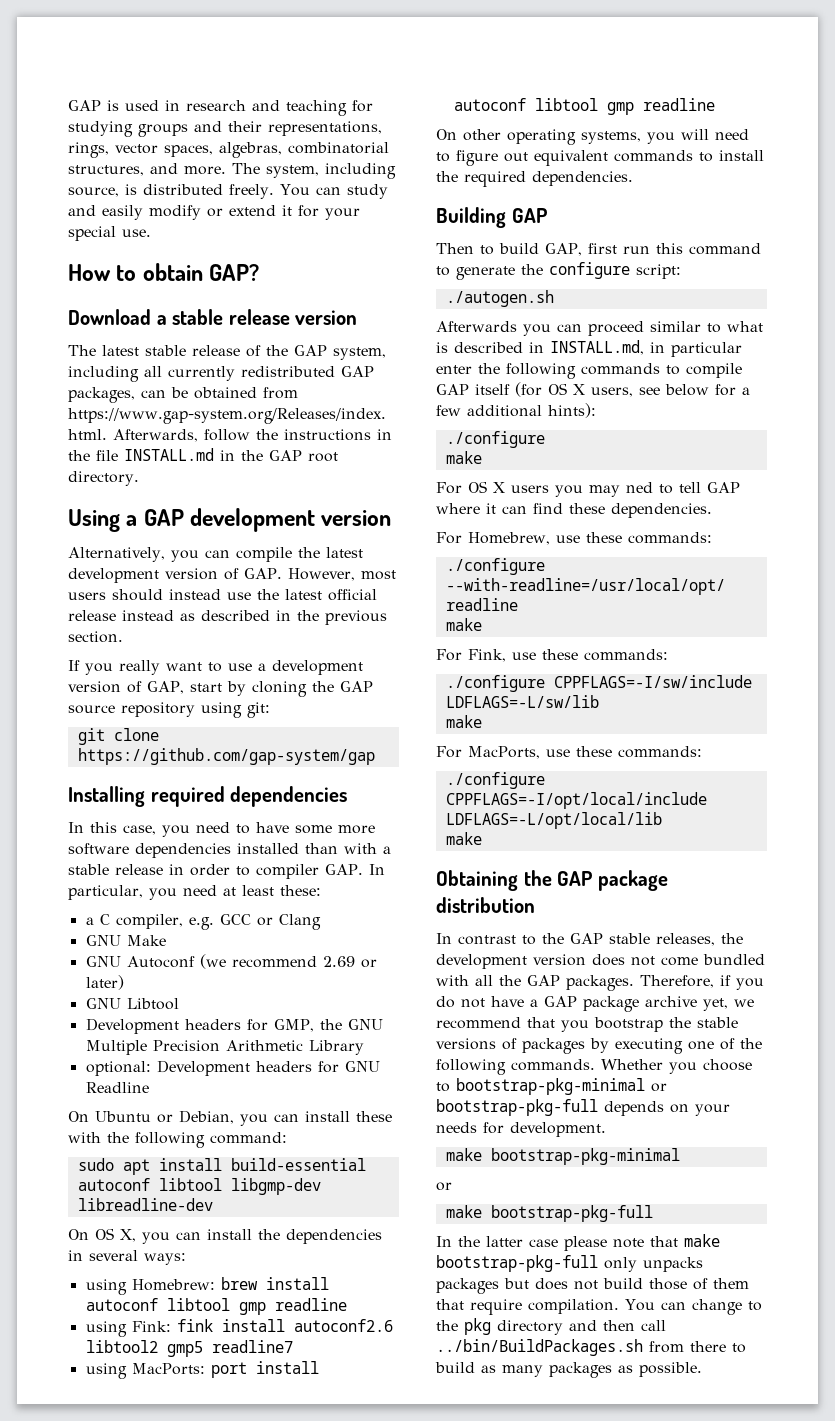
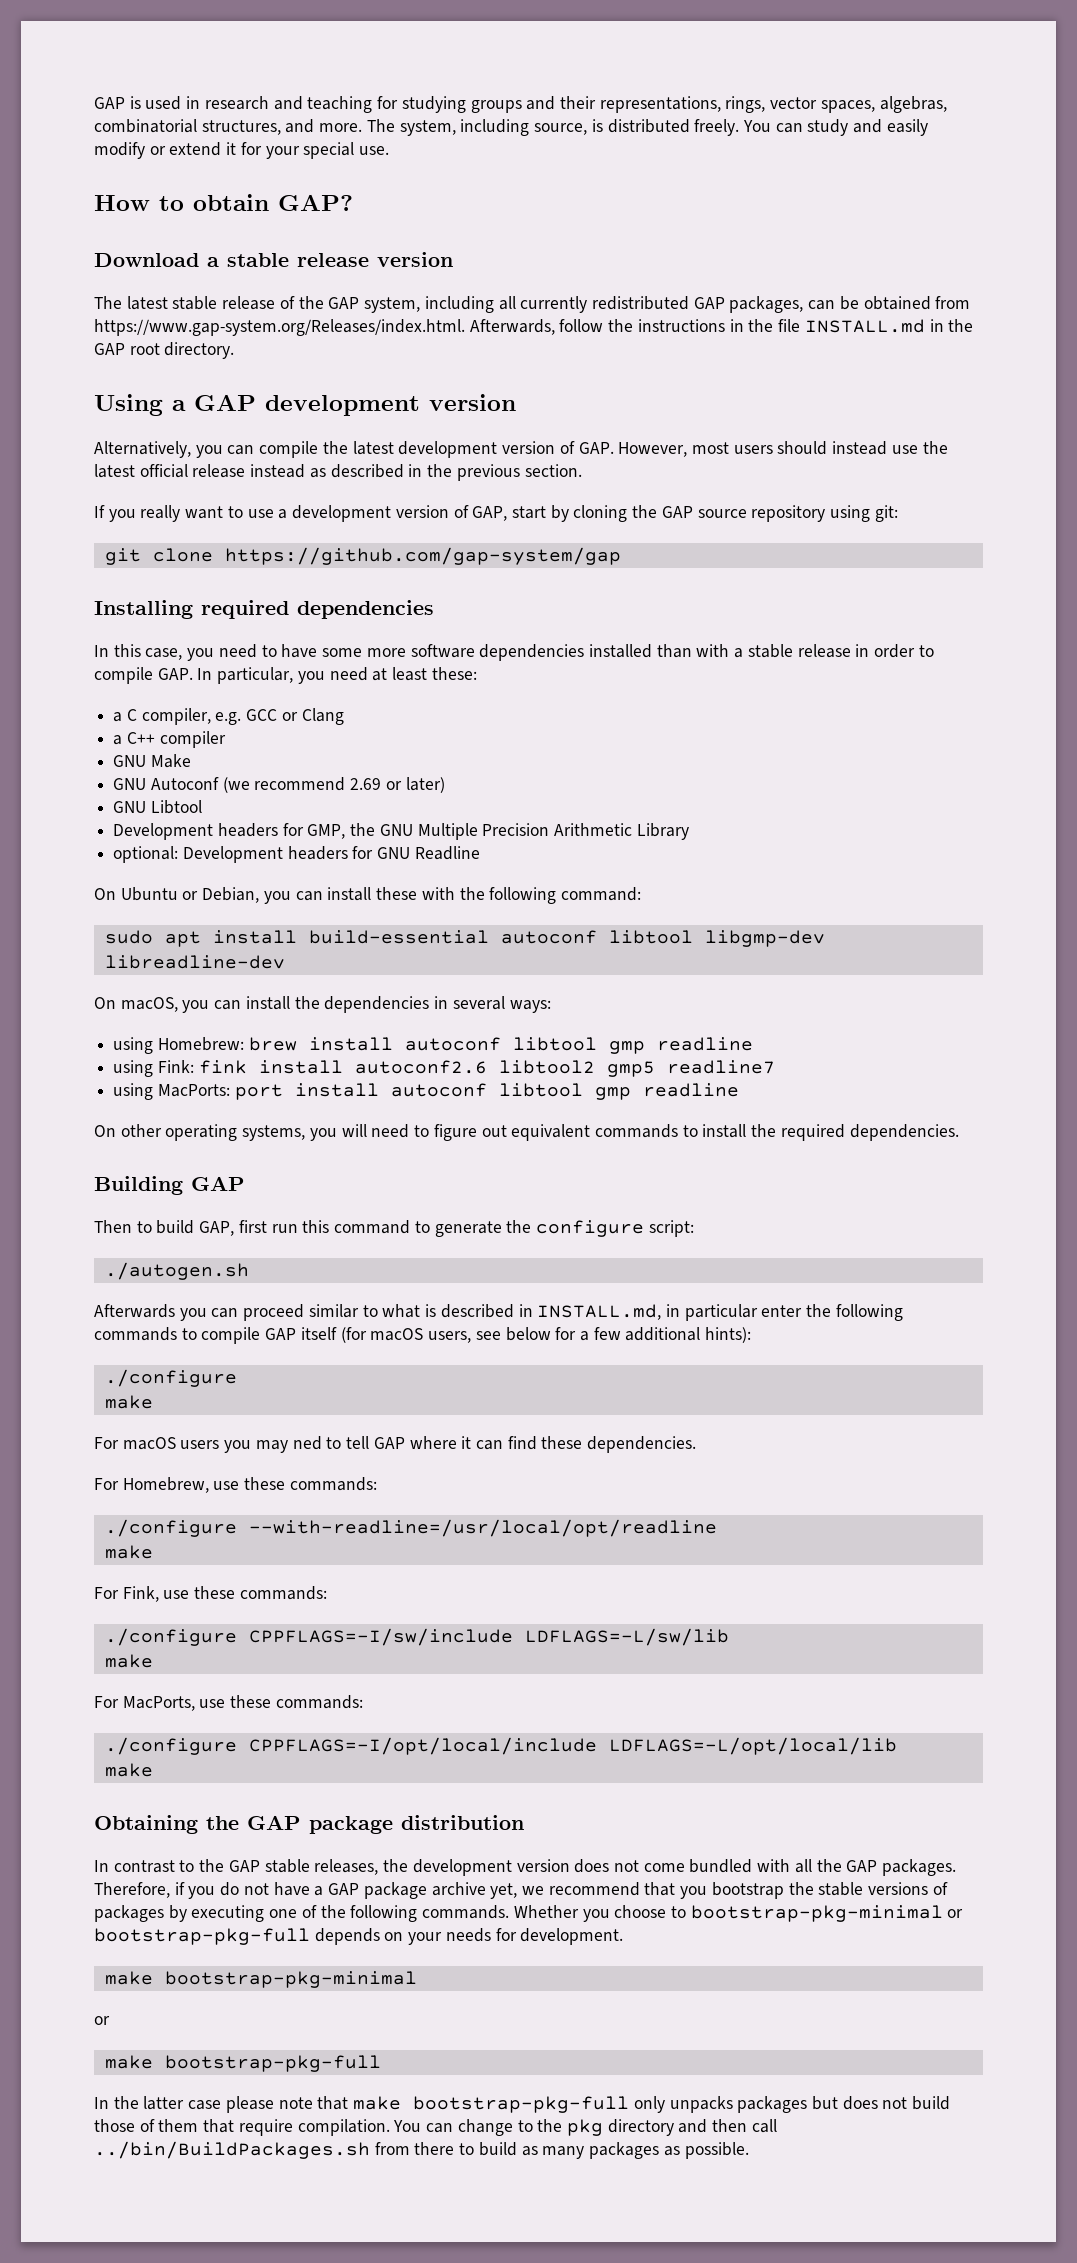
- In this case, you need to have some more software dependencies installed than with a stable release in order to compiler GAP. In particular, you need at least these:
+ In this case, you need to have some more software dependencies installed than with a stable release in order to compile GAP. In particular, you need at least these:
+ a C++ compiler
- On OS X, you can install the dependencies in several ways:
+ On macOS, you can install the dependencies in several ways:
- Afterwards you can proceed similar to what is described in INSTALL.md, in particular enter the following commands to compile GAP itself (for OS X users, see below for a few additional hints):
+ Afterwards you can proceed similar to what is described in INSTALL.md, in particular enter the following commands to compile GAP itself (for macOS users, see below for a few additional hints):
- For OS X users you may ned to tell GAP where it can find these dependencies.
+ For macOS users you may ned to tell GAP where it can find these dependencies.

